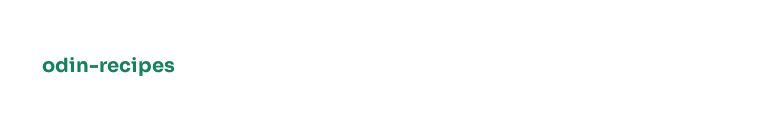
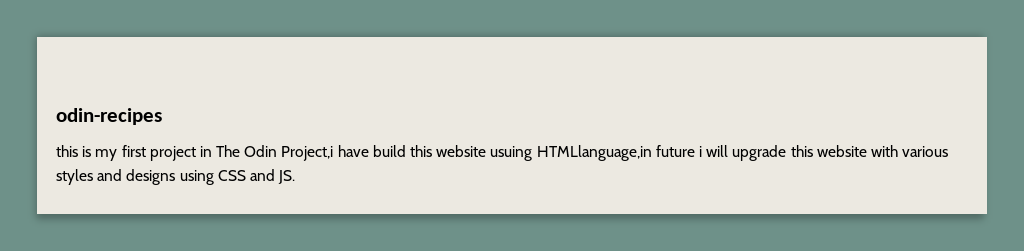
+ this is my first project in The Odin Project,i have build this website usuing HTMLlanguage,in future i will upgrade this website with various styles and designs using CSS and JS.

